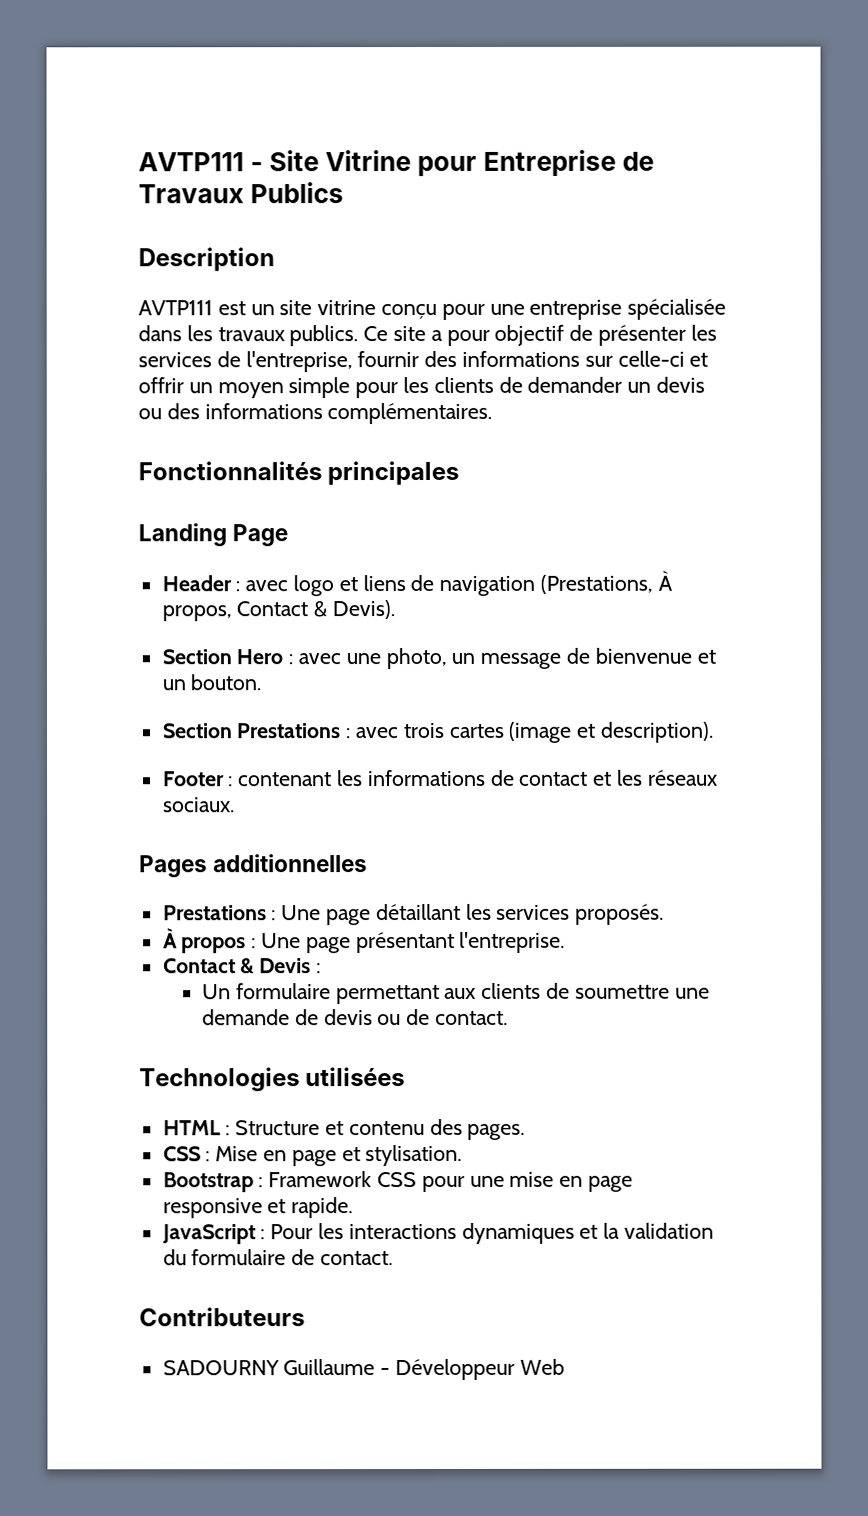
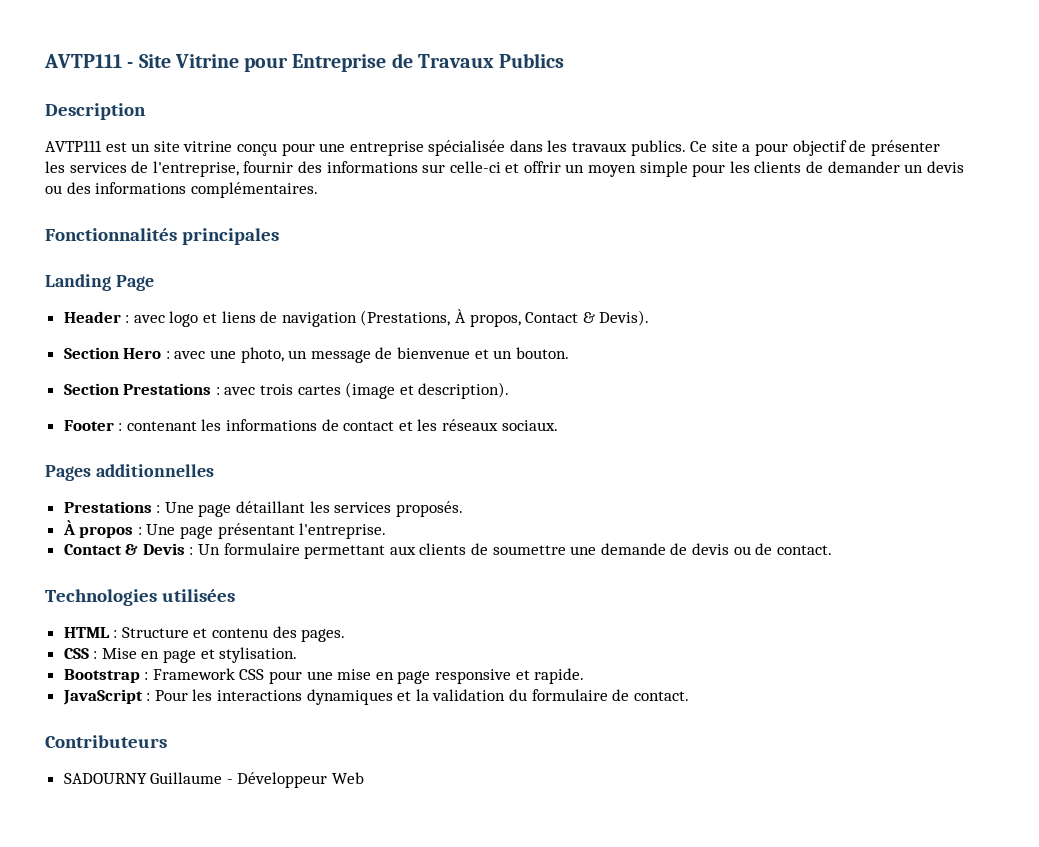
- Contact & Devis :
- Un formulaire permettant aux clients de soumettre une demande de devis ou de contact.
+ Contact & Devis : Un formulaire permettant aux clients de soumettre une demande de devis ou de contact.

